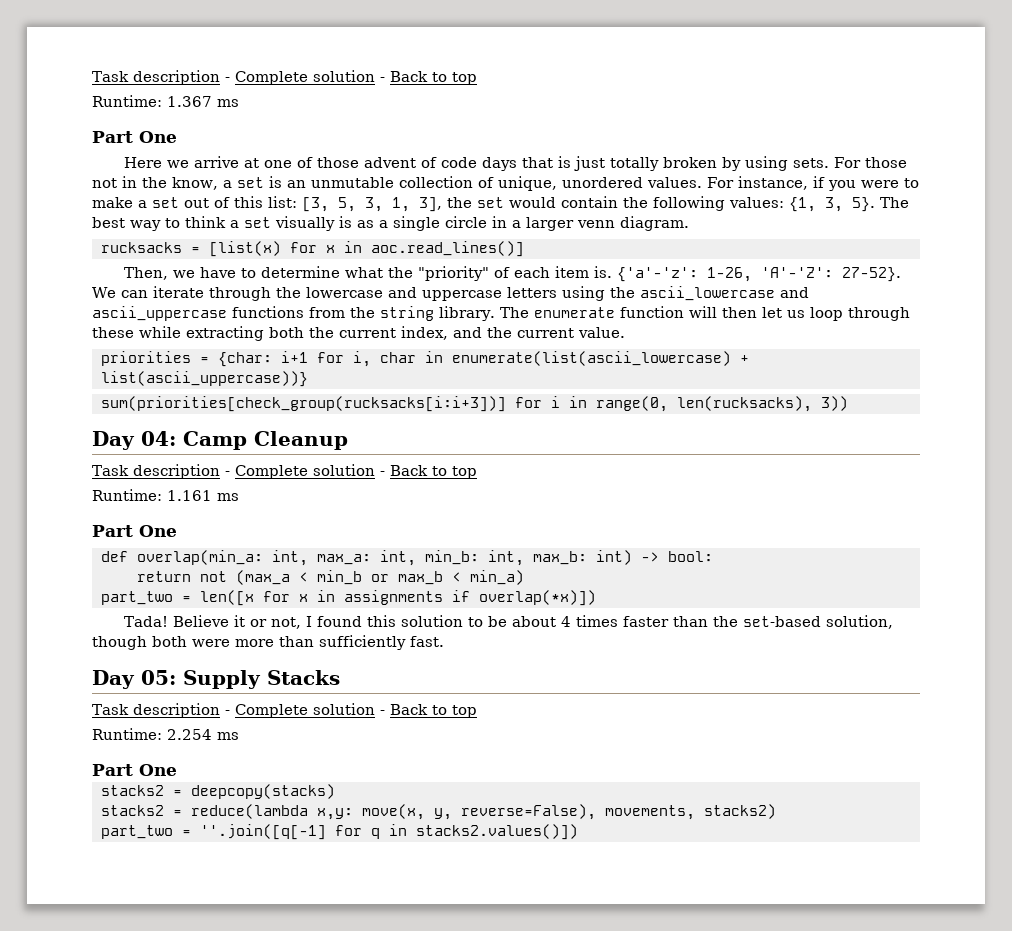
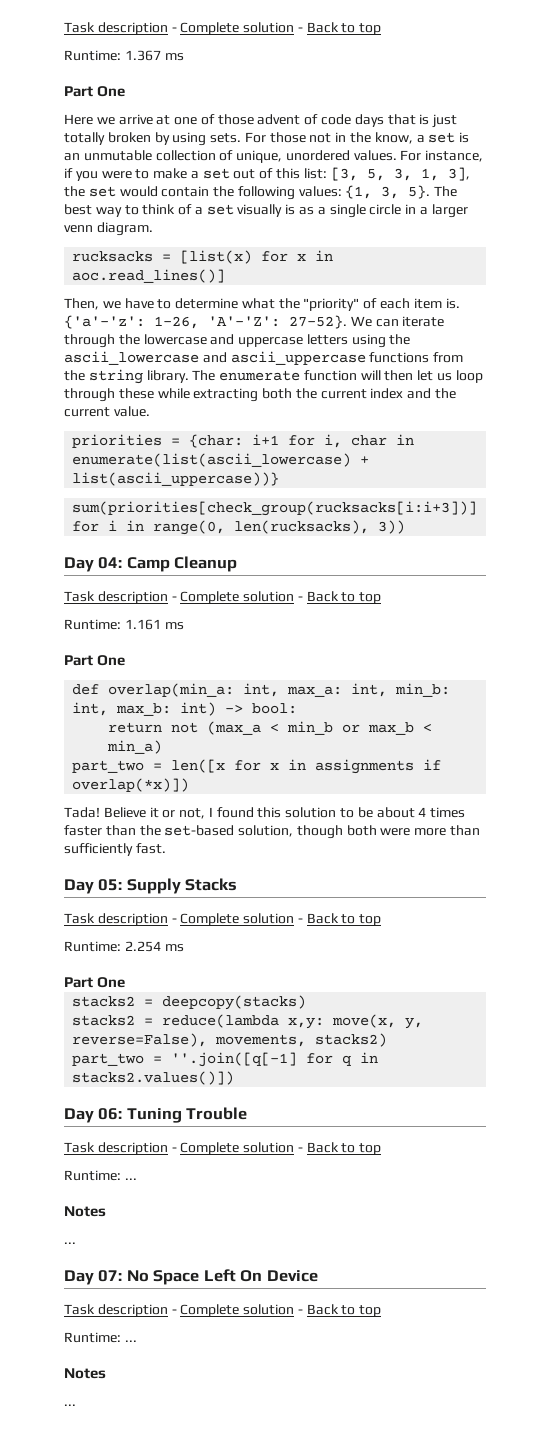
- The best way to think a set visually is as a single circle in a larger venn diagram.
+ The best way to think of a set visually is as a single circle in a larger venn diagram.
- The enumerate function will then let us loop through these while extracting both the current index, and the current value.
+ The enumerate function will then let us loop through these while extracting both the current index and the current value.
+ Day 06: Tuning Trouble
+ Task description - Complete solution - Back to top
+ Runtime: ...
+ Notes
+ ...
+ Day 07: No Space Left On Device
+ Task description - Complete solution - Back to top
+ Runtime: ...
+ Notes
+ ...

